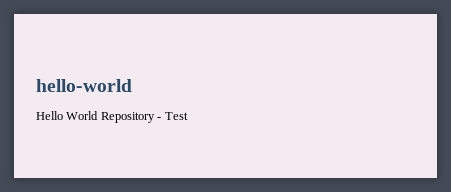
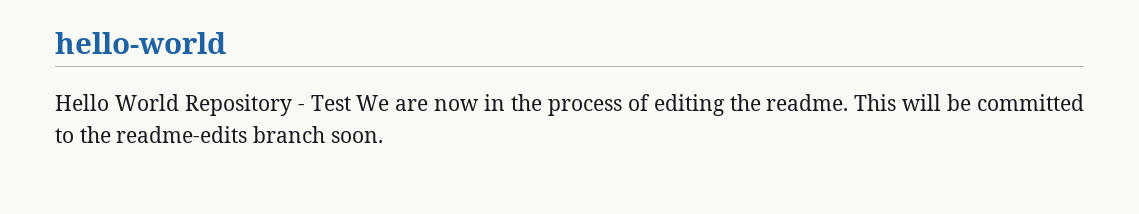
- Hello World Repository - Test
+ Hello World Repository - Test We are now in the process of editing the readme. This will be committed to the readme-edits branch soon.

